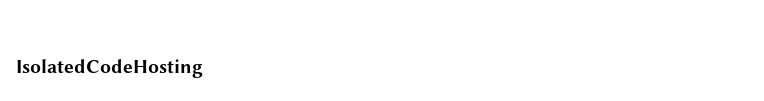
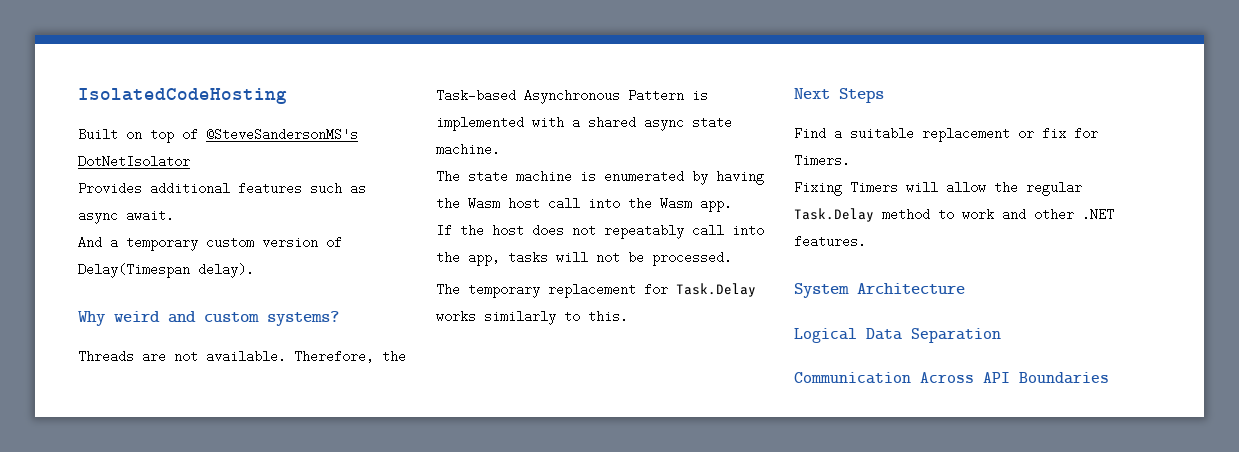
+ Built on top of @SteveSandersonMS's DotNetIsolator
+ Provides additional features such as async await.
+ And a temporary custom version of Delay(Timespan delay).
+ Why weird and custom systems?
+ Threads are not available. Therefore, the Task-based Asynchronous Pattern is implemented with a shared async state machine.
+ The state machine is enumerated by having the Wasm host call into the Wasm app.
+ If the host does not repeatably call into the app, tasks will not be processed.
+ The temporary replacement for Task.Delay works similarly to this.
+ Next Steps
+ Find a suitable replacement or fix for Timers.
+ Fixing Timers will allow the regular Task.Delay method to work and other .NET features.
+ System Architecture
+ Logical Data Separation
+ Communication Across API Boundaries

